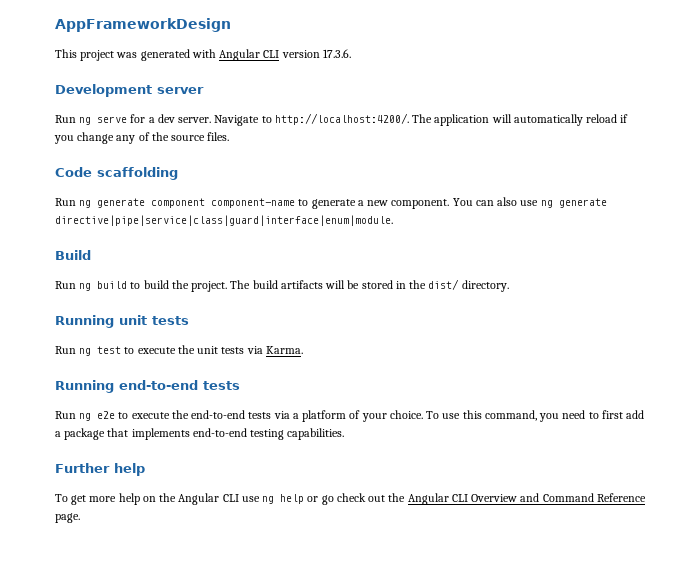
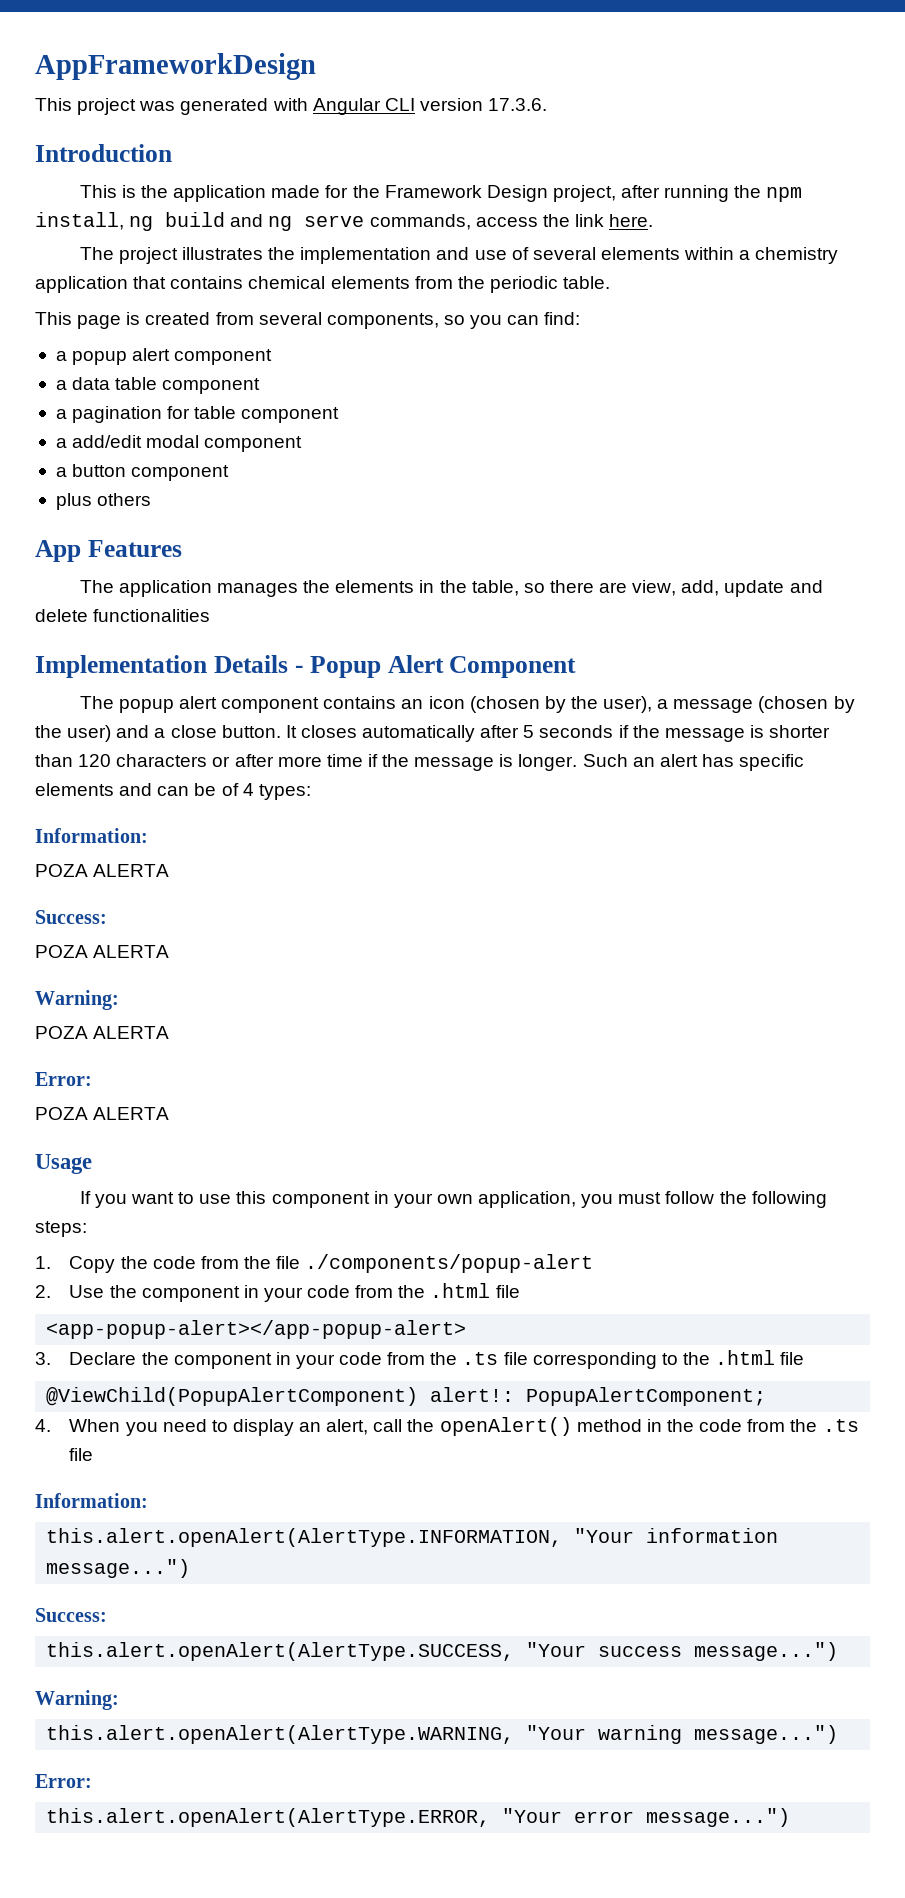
- Development server
- Run ng serve for a dev server. Navigate to http://localhost:4200/. The application will automatically reload if you change any of the source files.
- Code scaffolding
- Run ng generate component component-name to generate a new component. You can also use ng generate directive|pipe|service|class|guard|interface|enum|module.
- Build
- Run ng build to build the project. The build artifacts will be stored in the dist/ directory.
- Running unit tests
- Run ng test to execute the unit tests via Karma.
- Running end-to-end tests
- Run ng e2e to execute the end-to-end tests via a platform of your choice. To use this command, you need to first add a package that implements end-to-end testing capabilities.
- Further help
- To get more help on the Angular CLI use ng help or go check out the Angular CLI Overview and Command Reference page.
+ Introduction
+ This is the application made for the Framework Design project, after running the npm install, ng build and ng serve commands, access the link here.
+ The project illustrates the implementation and use of several elements within a chemistry application that contains chemical elements from the periodic table.
+ This page is created from several components, so you can find:
+ a popup alert component
+ a data table component
+ a pagination for table component
+ a add/edit modal component
+ a button component
+ plus others
+ App Features
+ The application manages the elements in the table, so there are view, add, update and delete functionalities
+ Implementation Details - Popup Alert Component
+ The popup alert component contains an icon (chosen by the user), a message (chosen by the user) and a close button. It closes automatically after 5 seconds if the message is shorter than 120 characters or after more time if the message is longer. Such an alert has specific elements and can be of 4 types:
+ Information:
+ POZA ALERTA
+ Success:
+ POZA ALERTA
+ Warning:
+ POZA ALERTA
+ Error:
+ POZA ALERTA
+ Usage
+ If you want to use this component in your own application, you must follow the following steps:
+ 1. Copy the code from the file ./components/popup-alert
+ 2. Use the component in your code from the .html file
+ <app-popup-alert></app-popup-alert>
+ 3. Declare the component in your code from the .ts file corresponding to the .html file
+ @ViewChild(PopupAlertComponent) alert!: PopupAlertComponent;
+ 4. When you need to display an alert, call the openAlert() method in the code from the .ts file
+ Information:
+ this.alert.openAlert(AlertType.INFORMATION, "Your information message...")
+ Success:
+ this.alert.openAlert(AlertType.SUCCESS, "Your success message...")
+ Warning:
+ this.alert.openAlert(AlertType.WARNING, "Your warning message...")
+ Error:
+ this.alert.openAlert(AlertType.ERROR, "Your error message...")

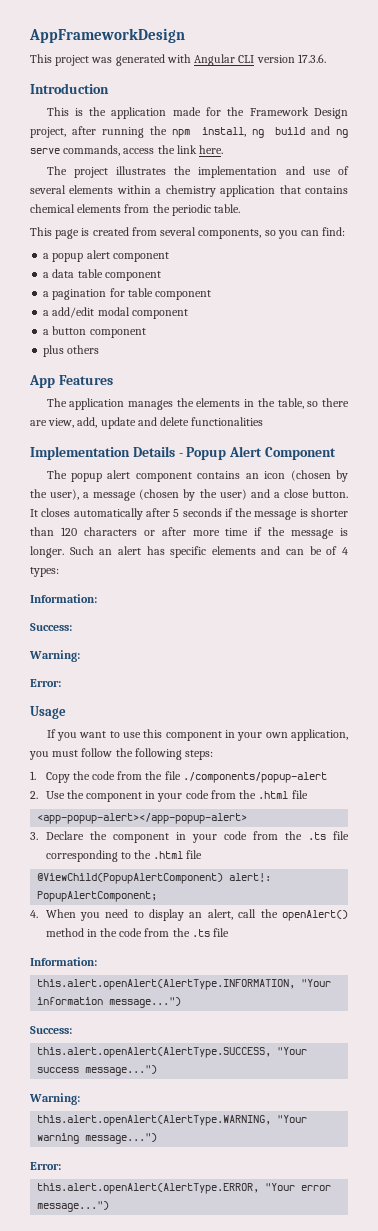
  Such an alert has specific elements and can be of 4 types:
  Information:
- POZA ALERTA
  Success:
- POZA ALERTA
  Warning:
- POZA ALERTA
  Error:
- POZA ALERTA

